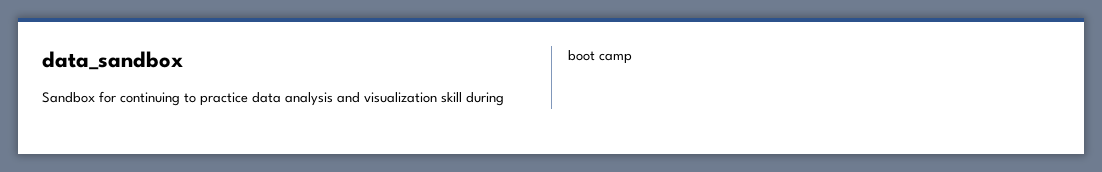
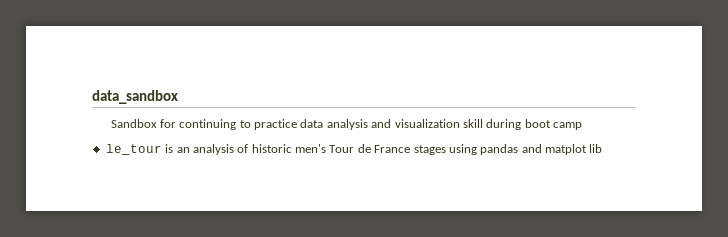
+ le_tour is an analysis of historic men's Tour de France stages using pandas and matplot lib

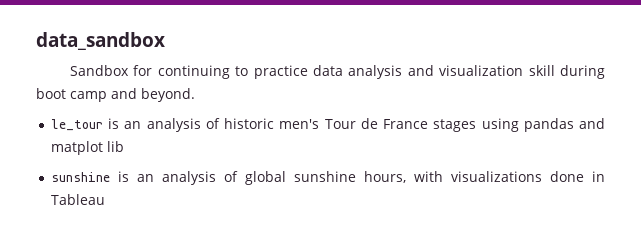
- Sandbox for continuing to practice data analysis and visualization skill during boot camp
+ Sandbox for continuing to practice data analysis and visualization skill during boot camp and beyond.
+ sunshine is an analysis of global sunshine hours, with visualizations done in Tableau

